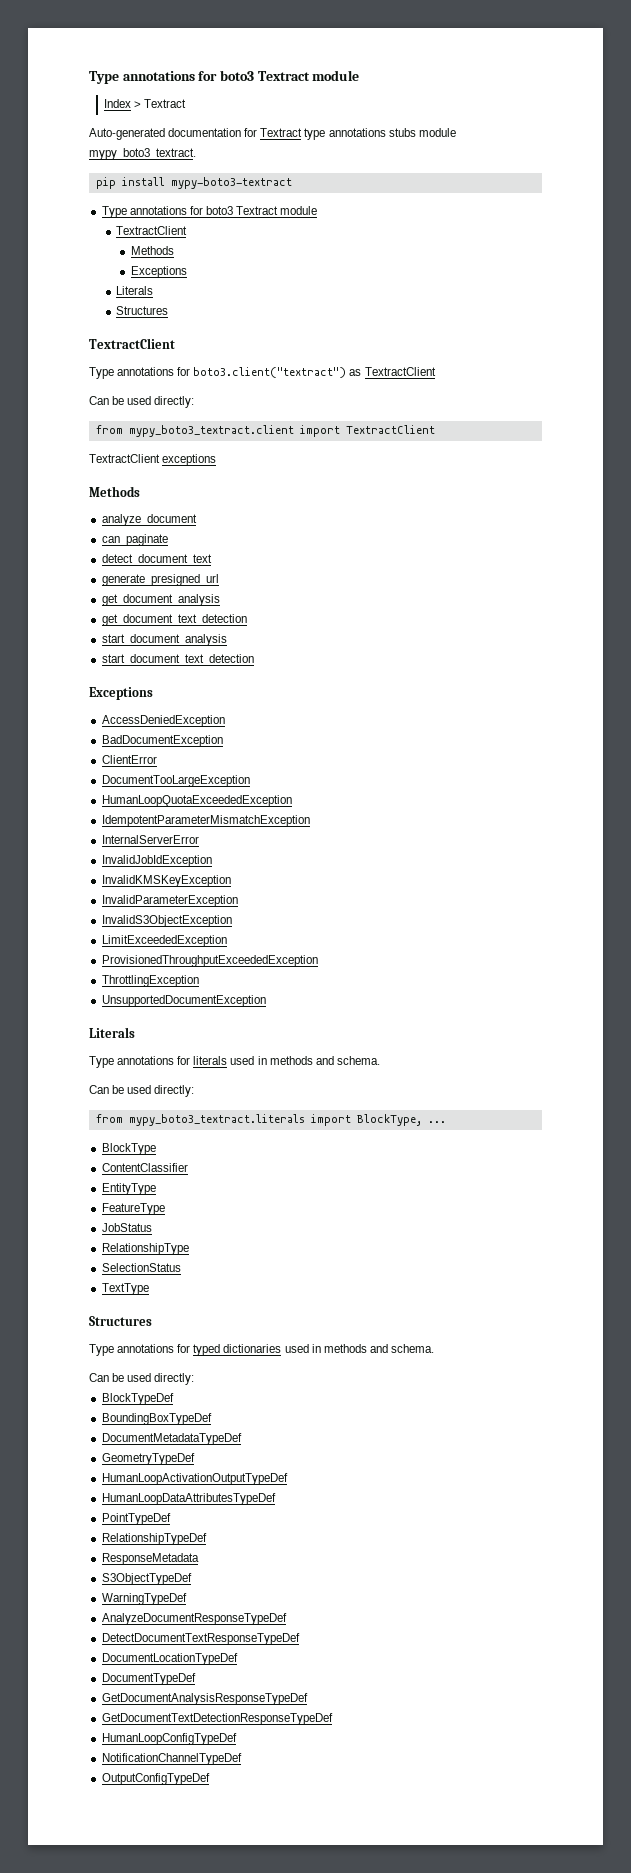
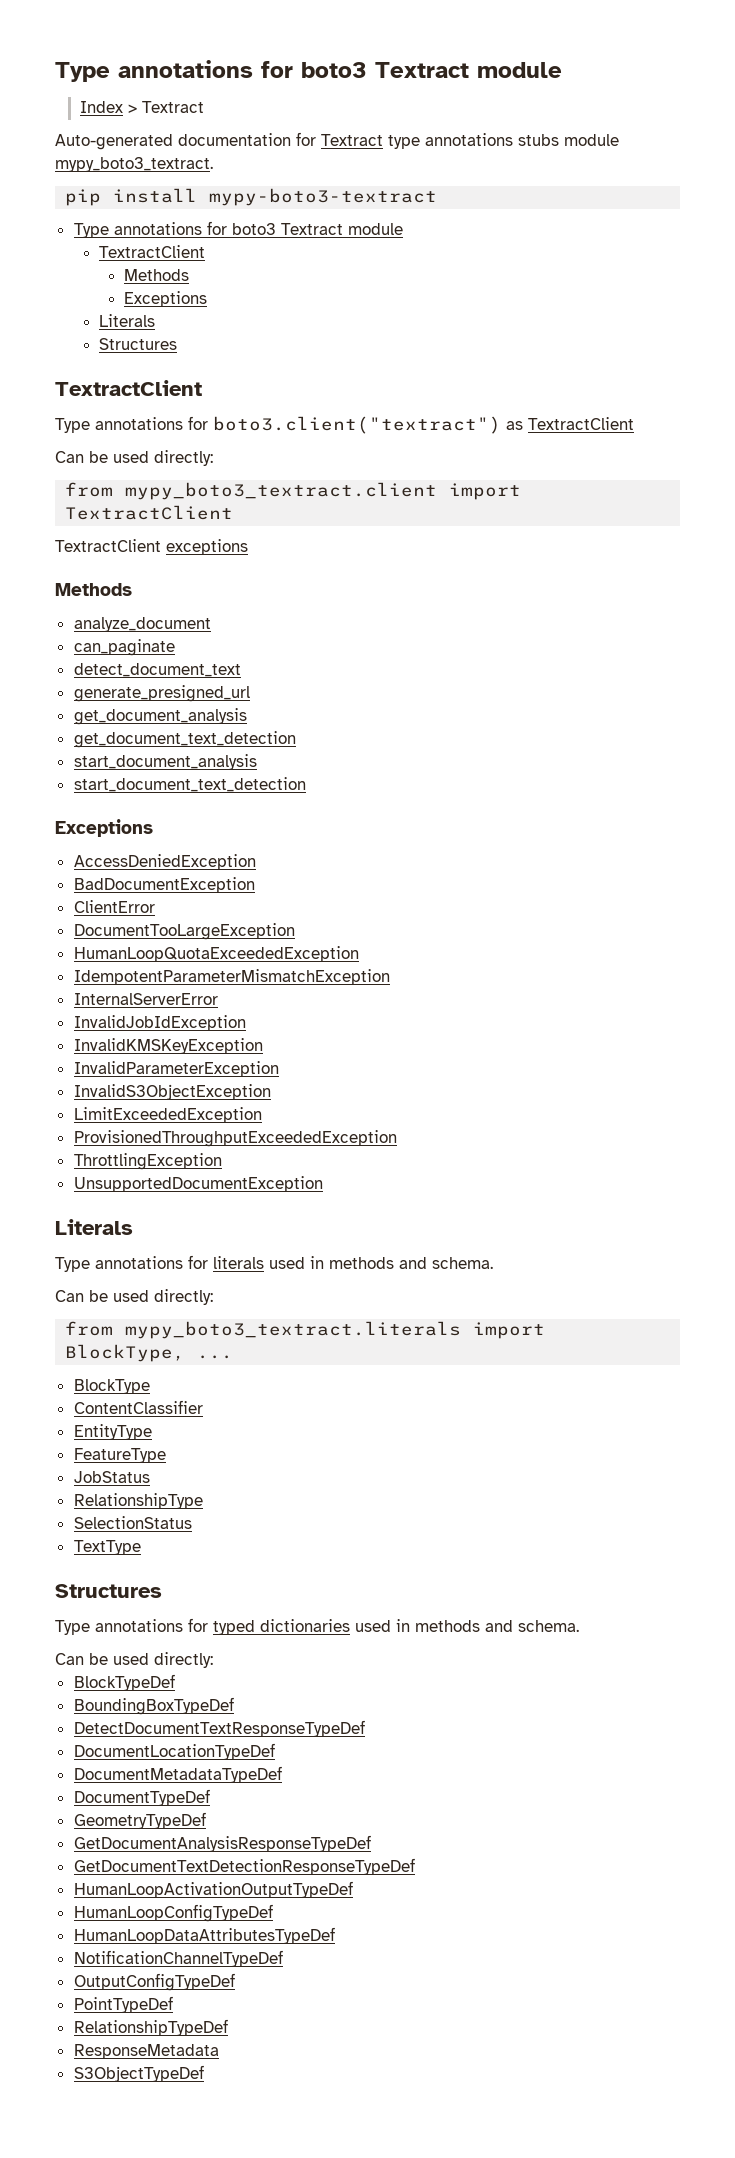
+ DetectDocumentTextResponseTypeDef
+ DocumentLocationTypeDef
+ DocumentTypeDef
+ GetDocumentAnalysisResponseTypeDef
+ GetDocumentTextDetectionResponseTypeDef
+ HumanLoopConfigTypeDef
+ NotificationChannelTypeDef
+ OutputConfigTypeDef
- WarningTypeDef
- AnalyzeDocumentResponseTypeDef
- DetectDocumentTextResponseTypeDef
- DocumentLocationTypeDef
- DocumentTypeDef
- GetDocumentAnalysisResponseTypeDef
- GetDocumentTextDetectionResponseTypeDef
- HumanLoopConfigTypeDef
- NotificationChannelTypeDef
- OutputConfigTypeDef

